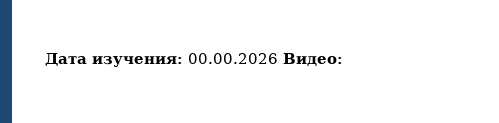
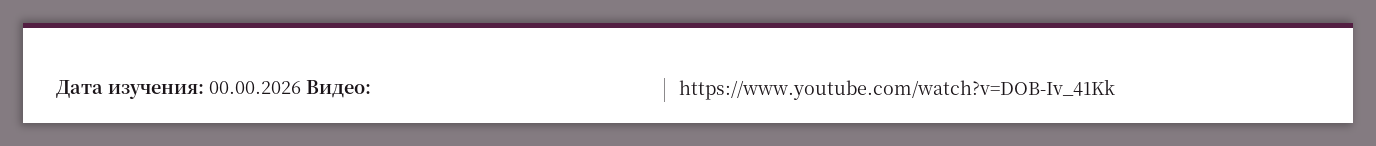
- Дата изучения: 00.00.2026 Видео:
+ Дата изучения: 00.00.2026 Видео: https://www.youtube.com/watch?v=DOB-Iv_41Kk

